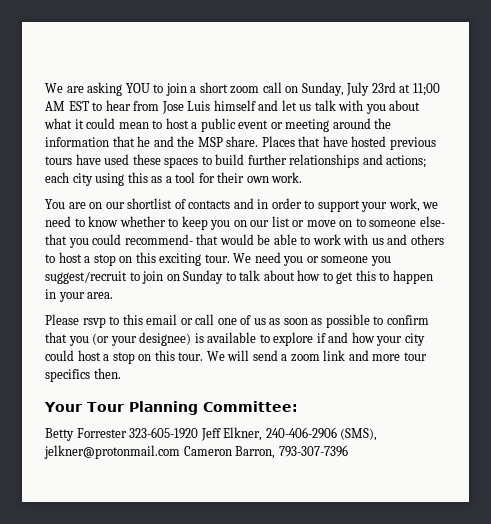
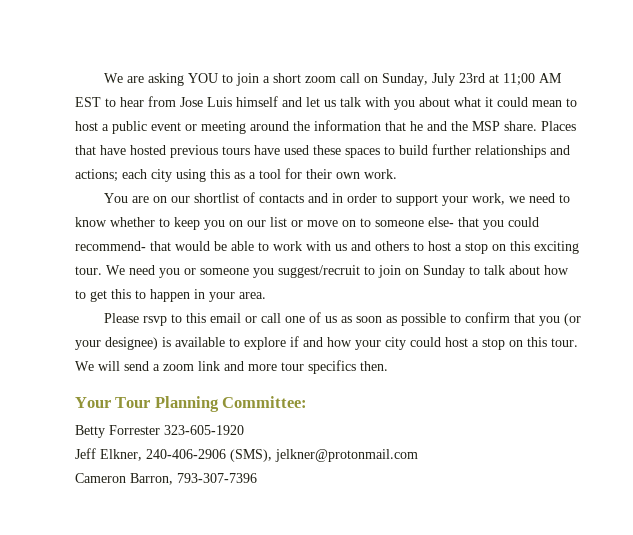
- Betty Forrester 323-605-1920 Jeff Elkner, 240-406-2906 (SMS), jelkner@protonmail.com Cameron Barron, 793-307-7396
+ Betty Forrester 323-605-1920
+ Jeff Elkner, 240-406-2906 (SMS), jelkner@protonmail.com
+ Cameron Barron, 793-307-7396

